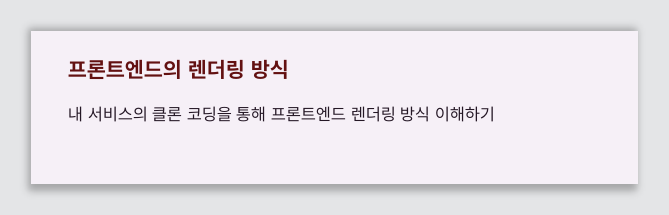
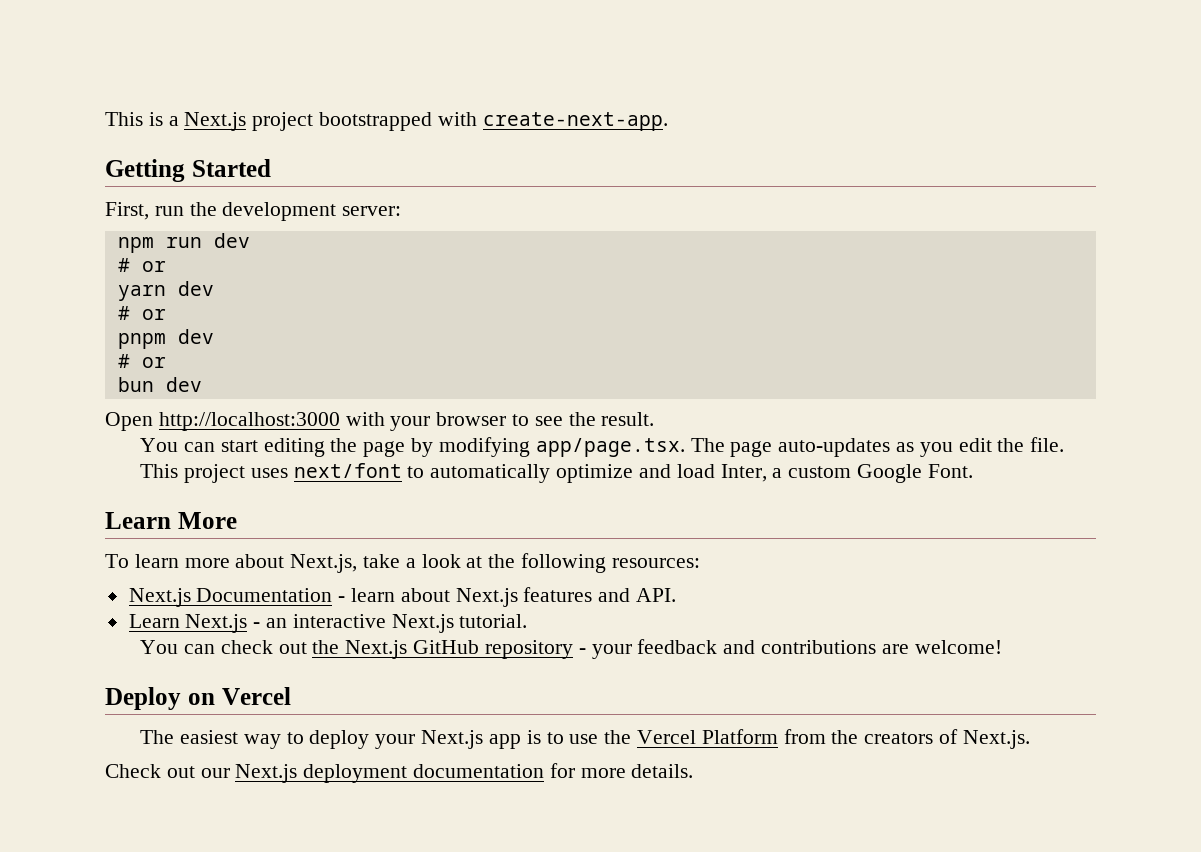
- 프론트엔드의 렌더링 방식
- 내 서비스의 클론 코딩을 통해 프론트엔드 렌더링 방식 이해하기
+ This is a Next.js project bootstrapped with create-next-app.
+ Getting Started
+ First, run the development server:
+ npm run dev
+ # or
+ yarn dev
+ # or
+ pnpm dev
+ # or
+ bun dev
+ Open http://localhost:3000 with your browser to see the result.
+ You can start editing the page by modifying app/page.tsx. The page auto-updates as you edit the file.
+ This project uses next/font to automatically optimize and load Inter, a custom Google Font.
+ Learn More
+ To learn more about Next.js, take a look at the following resources:
+ Next.js Documentation - learn about Next.js features and API.
+ Learn Next.js - an interactive Next.js tutorial.
+ You can check out the Next.js GitHub repository - your feedback and contributions are welcome!
+ Deploy on Vercel
+ The easiest way to deploy your Next.js app is to use the Vercel Platform from the creators of Next.js.
+ Check out our Next.js deployment documentation for more details.

